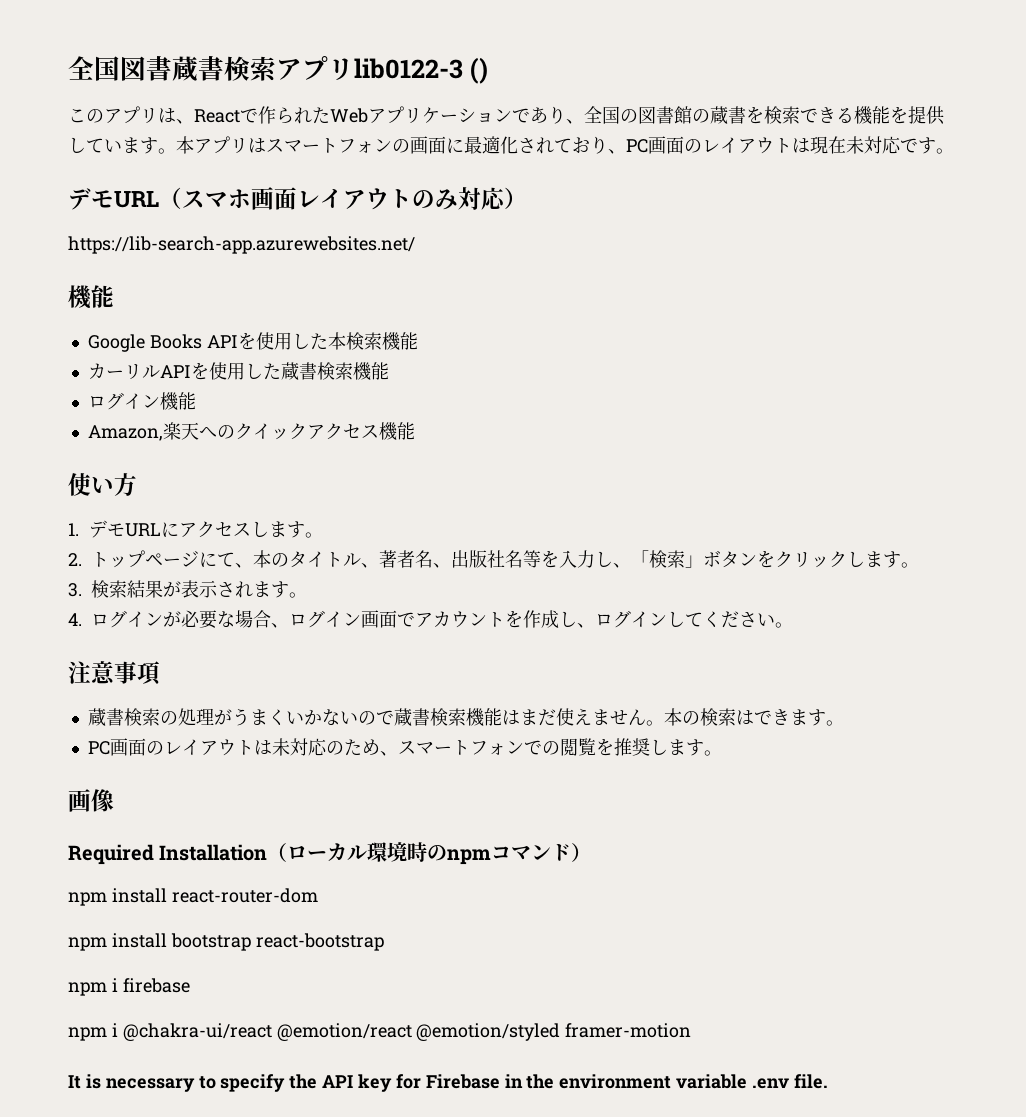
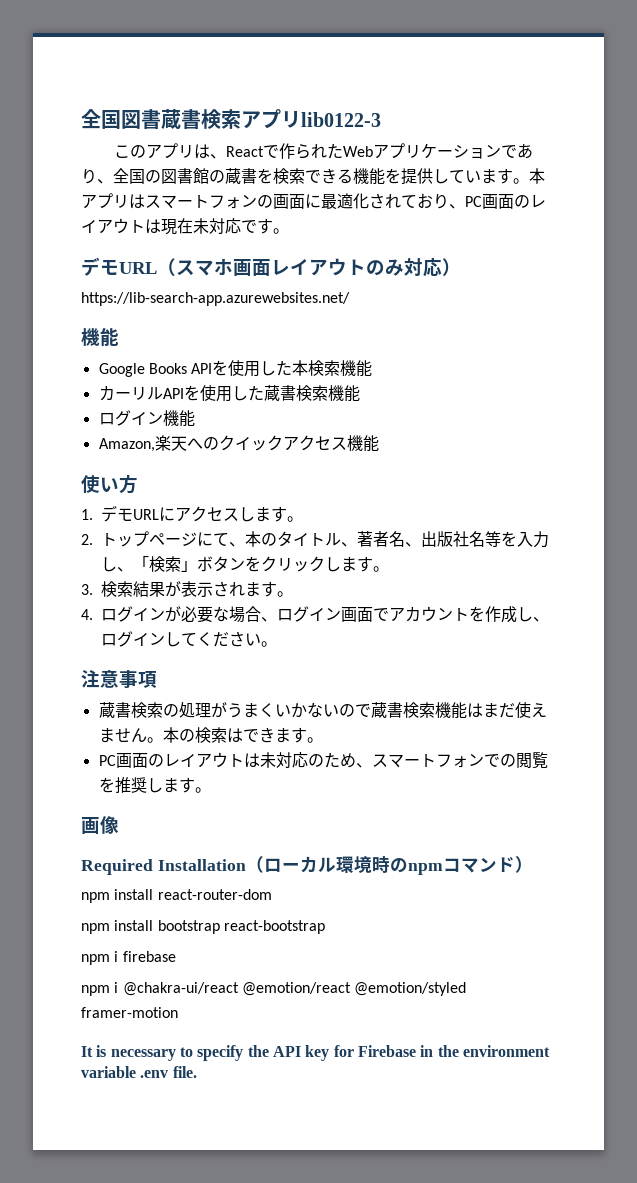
- 全国図書蔵書検索アプリlib0122-3 ()
+ 全国図書蔵書検索アプリlib0122-3

